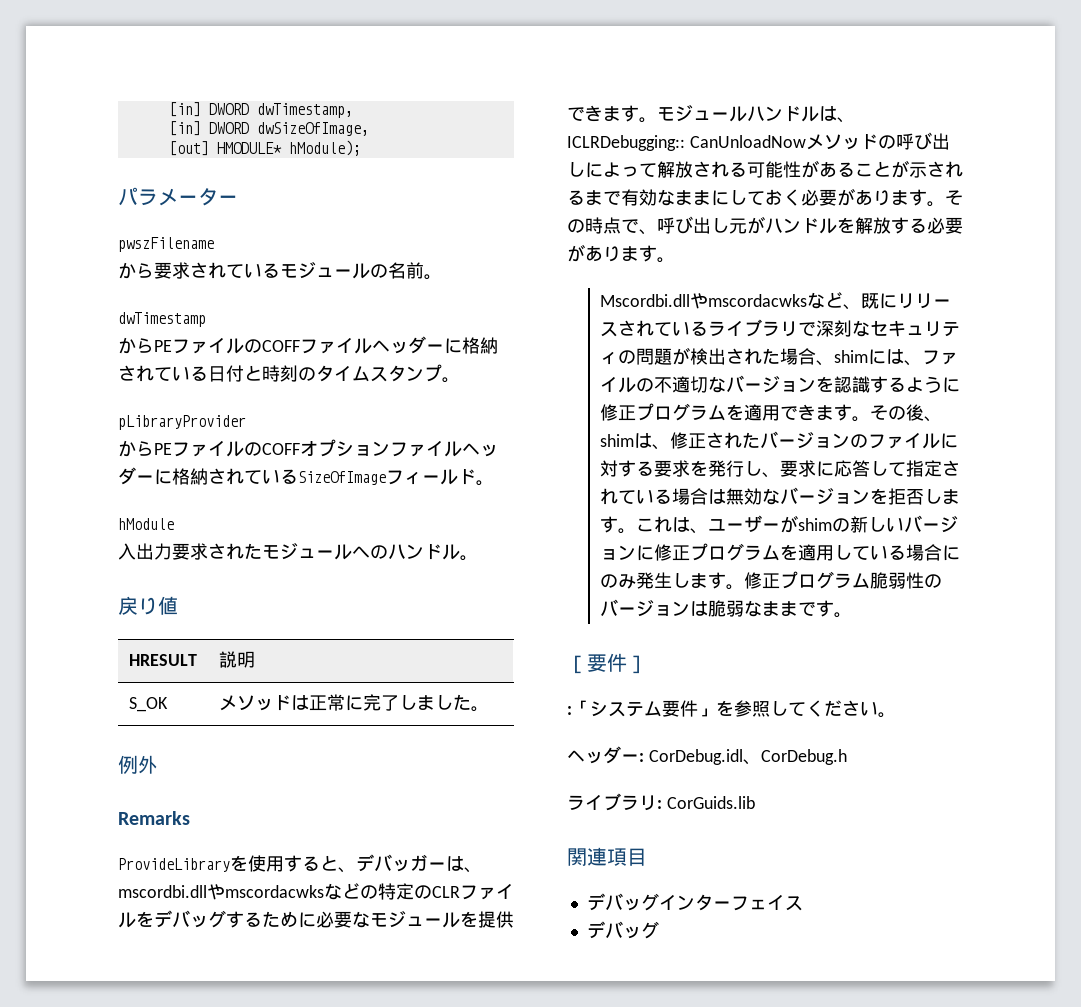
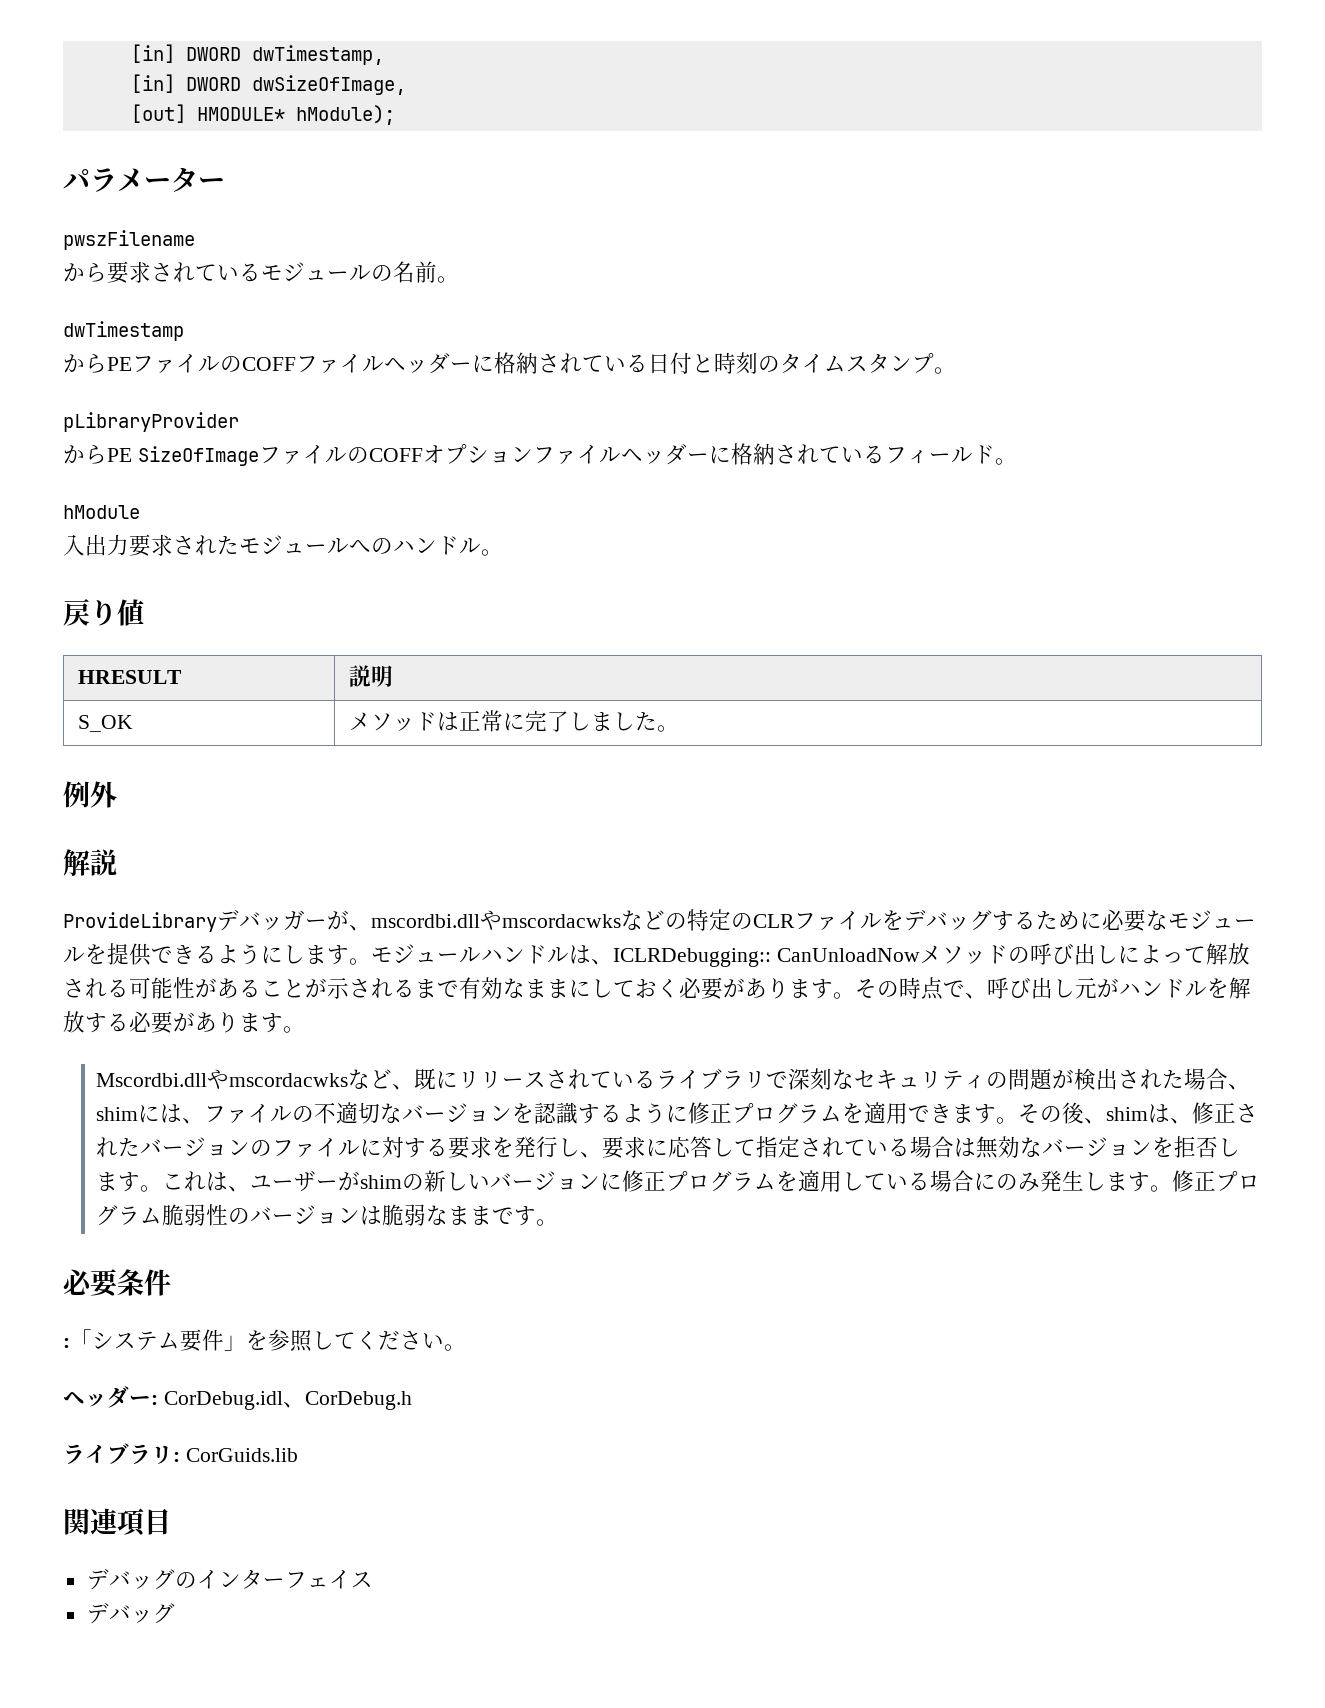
- からPEファイルのCOFFオプションファイルヘッダーに格納されているSizeOfImageフィールド。
+ からPE SizeOfImageファイルのCOFFオプションファイルヘッダーに格納されているフィールド。
- Remarks
+ 解説
- ProvideLibraryを使用すると、デバッガーは、mscordbi.dllやmscordacwksなどの特定のCLRファイルをデバッグするために必要なモジュールを提供できます。
+ ProvideLibraryデバッガーが、mscordbi.dllやmscordacwksなどの特定のCLRファイルをデバッグするために必要なモジュールを提供できるようにします。
- ［要件］
+ 必要条件
- デバッグインターフェイス
+ デバッグのインターフェイス

